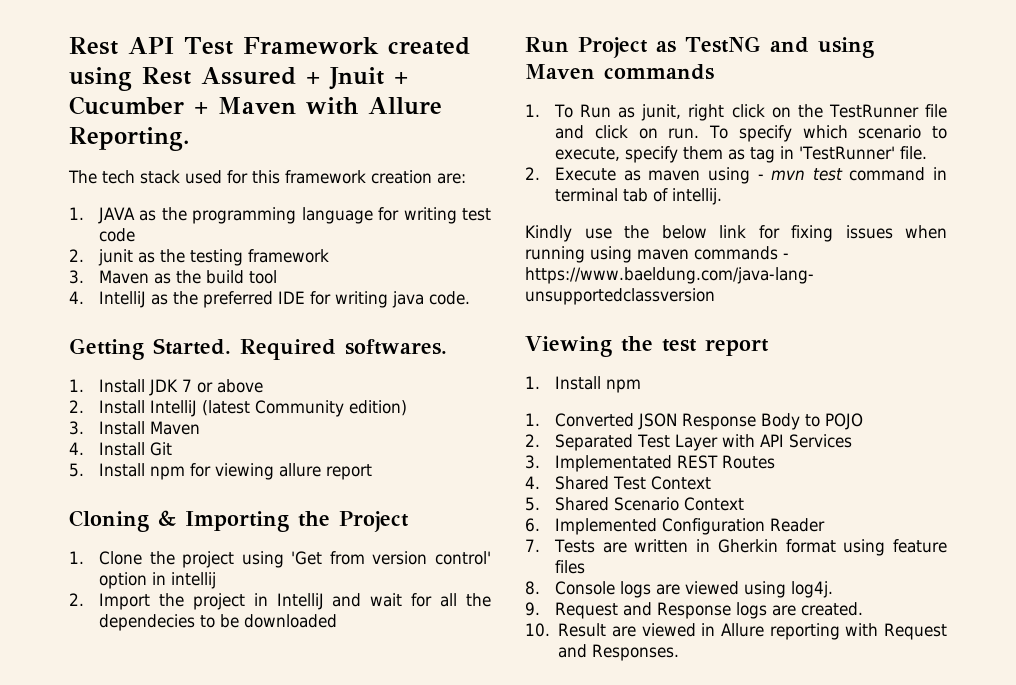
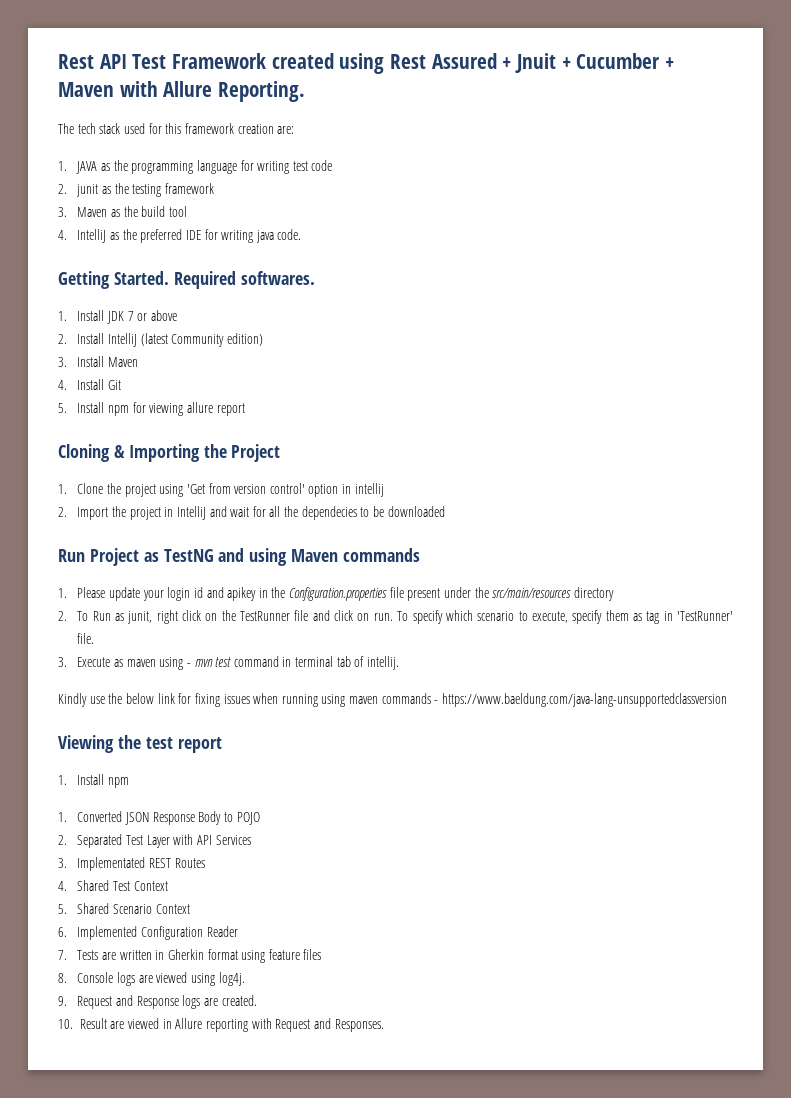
- 1. To Run as junit, right click on the TestRunner file and click on run.
+ 1. Please update your login id and apikey in the Configuration.properties file present under the src/main/resources directory
+ 2. To Run as junit, right click on the TestRunner file and click on run.
- 2. Execute as maven using - mvn test command in terminal tab of intellij.
+ 3. Execute as maven using - mvn test command in terminal tab of intellij.

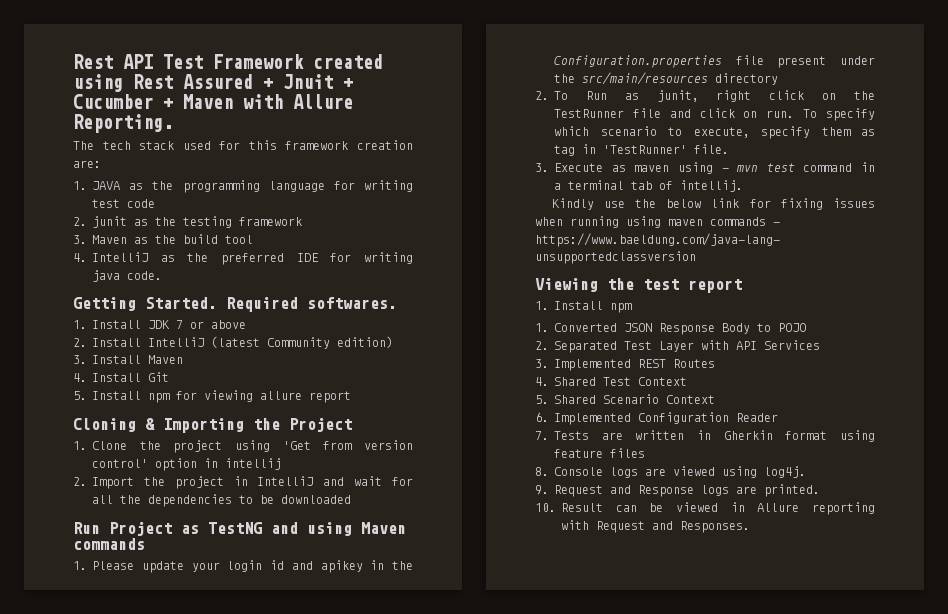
- 2. Import the project in IntelliJ and wait for all the dependecies to be downloaded
+ 2. Import the project in IntelliJ and wait for all the dependencies to be downloaded
- 3. Execute as maven using - mvn test command in terminal tab of intellij.
+ 3. Execute as maven using - mvn test command in a terminal tab of intellij.
- 3. Implementated REST Routes
+ 3. Implemented REST Routes
- 9. Request and Response logs are created.
+ 9. Request and Response logs are printed.
- 10. Result are viewed in Allure reporting with Request and Responses.
+ 10. Result can be viewed in Allure reporting with Request and Responses.

